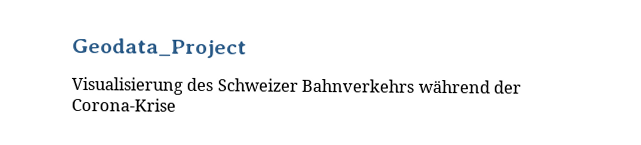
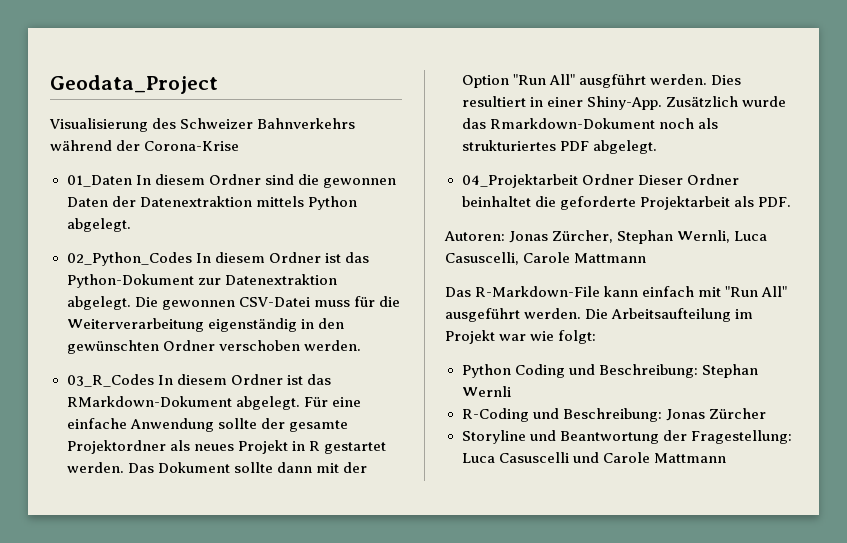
+ 01_Daten In diesem Ordner sind die gewonnen Daten der Datenextraktion mittels Python abgelegt.
+ 02_Python_Codes In diesem Ordner ist das Python-Dokument zur Datenextraktion abgelegt. Die gewonnen CSV-Datei muss für die Weiterverarbeitung eigenständig in den gewünschten Ordner verschoben werden.
+ 03_R_Codes In diesem Ordner ist das RMarkdown-Dokument abgelegt. Für eine einfache Anwendung sollte der gesamte Projektordner als neues Projekt in R gestartet werden. Das Dokument sollte dann mit der Option "Run All" ausgführt werden. Dies resultiert in einer Shiny-App. Zusätzlich wurde das Rmarkdown-Dokument noch als strukturiertes PDF abgelegt.
+ 04_Projektarbeit Ordner Dieser Ordner beinhaltet die geforderte Projektarbeit als PDF.
+ Autoren: Jonas Zürcher, Stephan Wernli, Luca Casuscelli, Carole Mattmann
+ Das R-Markdown-File kann einfach mit "Run All" ausgeführt werden. Die Arbeitsaufteilung im Projekt war wie folgt:
+ Python Coding und Beschreibung: Stephan Wernli
+ R-Coding und Beschreibung: Jonas Zürcher
+ Storyline und Beantwortung der Fragestellung: Luca Casuscelli und Carole Mattmann

